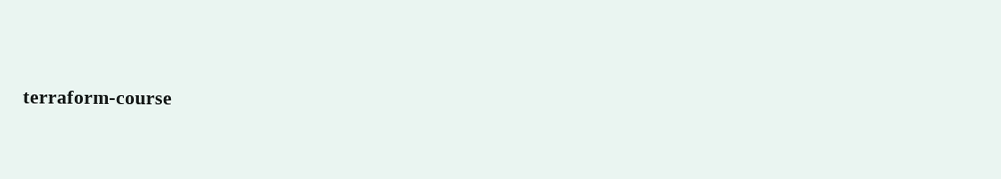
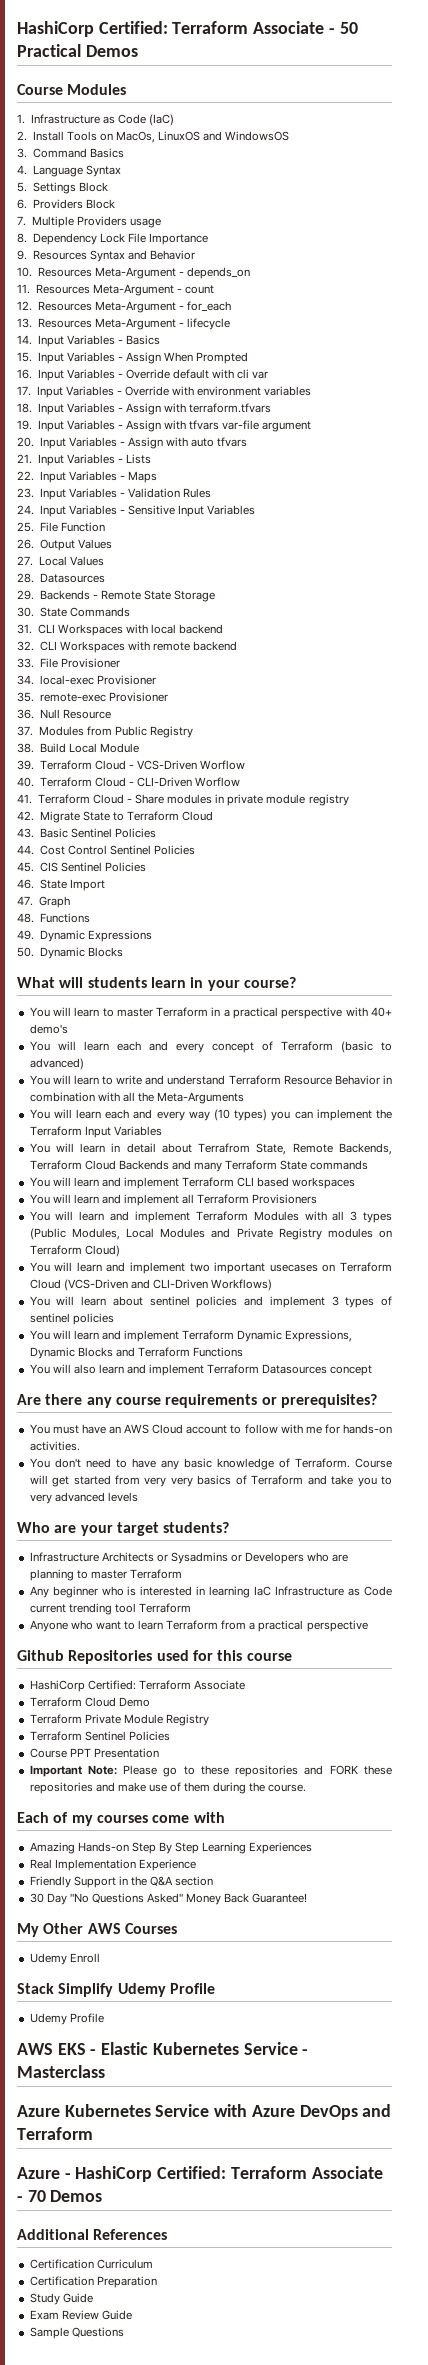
- terraform-course
+ HashiCorp Certified: Terraform Associate - 50 Practical Demos
+ Course Modules
+ 1. Infrastructure as Code (IaC)
+ 2. Install Tools on MacOs, LinuxOS and WindowsOS
+ 3. Command Basics
+ 4. Language Syntax
+ 5. Settings Block
+ 6. Providers Block
+ 7. Multiple Providers usage
+ 8. Dependency Lock File Importance
+ 9. Resources Syntax and Behavior
+ 10. Resources Meta-Argument - depends_on
+ 11. Resources Meta-Argument - count
+ 12. Resources Meta-Argument - for_each
+ 13. Resources Meta-Argument - lifecycle
+ 14. Input Variables - Basics
+ 15. Input Variables - Assign When Prompted
+ 16. Input Variables - Override default with cli var
+ 17. Input Variables - Override with environment variables
+ 18. Input Variables - Assign with terraform.tfvars
+ 19. Input Variables - Assign with tfvars var-file argument
+ 20. Input Variables - Assign with auto tfvars
+ 21. Input Variables - Lists
+ 22. Input Variables - Maps
+ 23. Input Variables - Validation Rules
+ 24. Input Variables - Sensitive Input Variables
+ 25. File Function
+ 26. Output Values
+ 27. Local Values
+ 28. Datasources
+ 29. Backends - Remote State Storage
+ 30. State Commands
+ 31. CLI Workspaces with local backend
+ 32. CLI Workspaces with remote backend
+ 33. File Provisioner
+ 34. local-exec Provisioner
+ 35. remote-exec Provisioner
+ 36. Null Resource
+ 37. Modules from Public Registry
+ 38. Build Local Module
+ 39. Terraform Cloud - VCS-Driven Worflow
+ 40. Terraform Cloud - CLI-Driven Worflow
+ 41. Terraform Cloud - Share modules in private module registry
+ 42. Migrate State to Terraform Cloud
+ 43. Basic Sentinel Policies
+ 44. Cost Control Sentinel Policies
+ 45. CIS Sentinel Policies
+ 46. State Import
+ 47. Graph
+ 48. Functions
+ 49. Dynamic Expressions
+ 50. Dynamic Blocks
+ What will students learn in your course?
+ You will learn to master Terraform in a practical perspective with 40+ demo's
+ You will learn each and every concept of Terraform (basic to advanced)
+ You will learn to write and understand Terraform Resource Behavior in combination with all the Meta-Arguments
+ You will learn each and every way (10 types) you can implement the Terraform Input Variables
+ You will learn in detail about Terrafrom State, Remote Backends, Terraform Cloud Backends and many Terraform State commands
+ You will learn and implement Terraform CLI based workspaces
+ You will learn and implement all Terraform Provisioners
+ You will learn and implement Terraform Modules with all 3 types (Public Modules, Local Modules and Private Registry modules on Terraform Cloud)
+ You will learn and implement two important usecases on Terraform Cloud (VCS-Driven and CLI-Driven Workflows)
+ You will learn about sentinel policies and implement 3 types of sentinel policies
+ You will learn and implement Terraform Dynamic Expressions, Dynamic Blocks and Terraform Functions
+ You will also learn and implement Terraform Datasources concept
+ Are there any course requirements or prerequisites?
+ You must have an AWS Cloud account to follow with me for hands-on activities.
+ You don't need to have any basic knowledge of Terraform. Course will get started from very very basics of Terraform and take you to very advanced levels
+ Who are your target students?
+ Infrastructure Architects or Sysadmins or Developers who are planning to master Terraform
+ Any beginner who is interested in learning IaC Infrastructure as Code current trending tool Terraform
+ Anyone who want to learn Terraform from a practical perspective
+ Github Repositories used for this course
+ HashiCorp Certified: Terraform Associate
+ Terraform Cloud Demo
+ Terraform Private Module Registry
+ Terraform Sentinel Policies
+ Course PPT Presentation
+ Important Note: Please go to these repositories and FORK these repositories and make use of them during the course.
+ Each of my courses come with
+ Amazing Hands-on Step By Step Learning Experiences
+ Real Implementation Experience
+ Friendly Support in the Q&A section
+ 30 Day "No Questions Asked" Money Back Guarantee!
+ My Other AWS Courses
+ Udemy Enroll
+ Stack Simplify Udemy Profile
+ Udemy Profile
+ AWS EKS - Elastic Kubernetes Service - Masterclass
+ Azure Kubernetes Service with Azure DevOps and Terraform
+ Azure - HashiCorp Certified: Terraform Associate - 70 Demos
+ Additional References
+ Certification Curriculum
+ Certification Preparation
+ Study Guide
+ Exam Review Guide
+ Sample Questions

